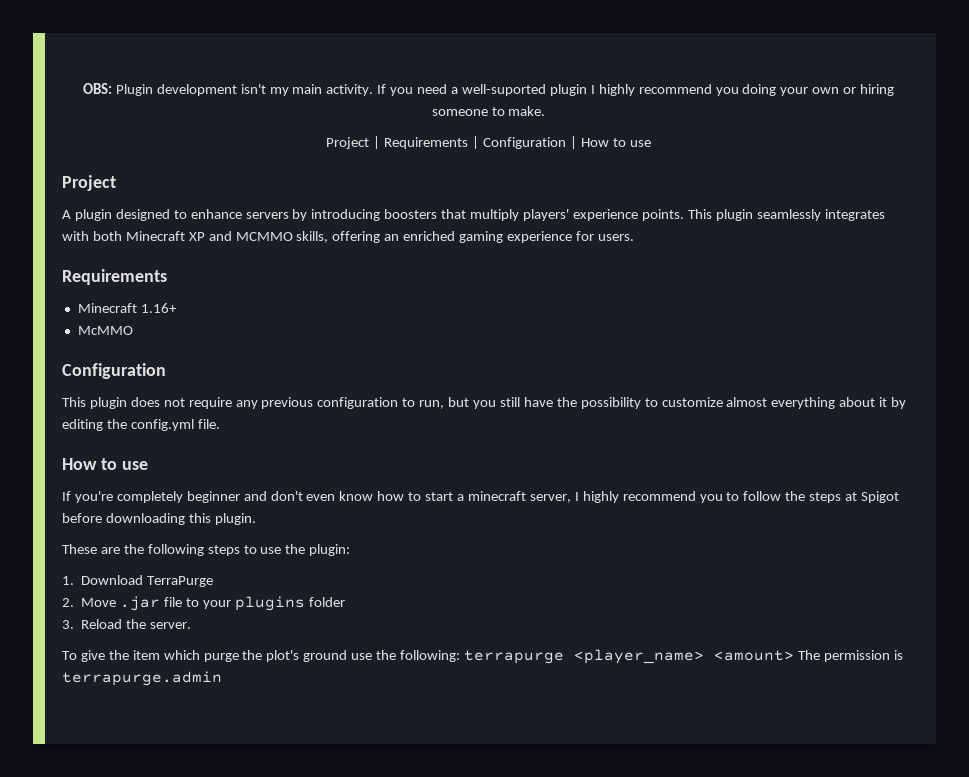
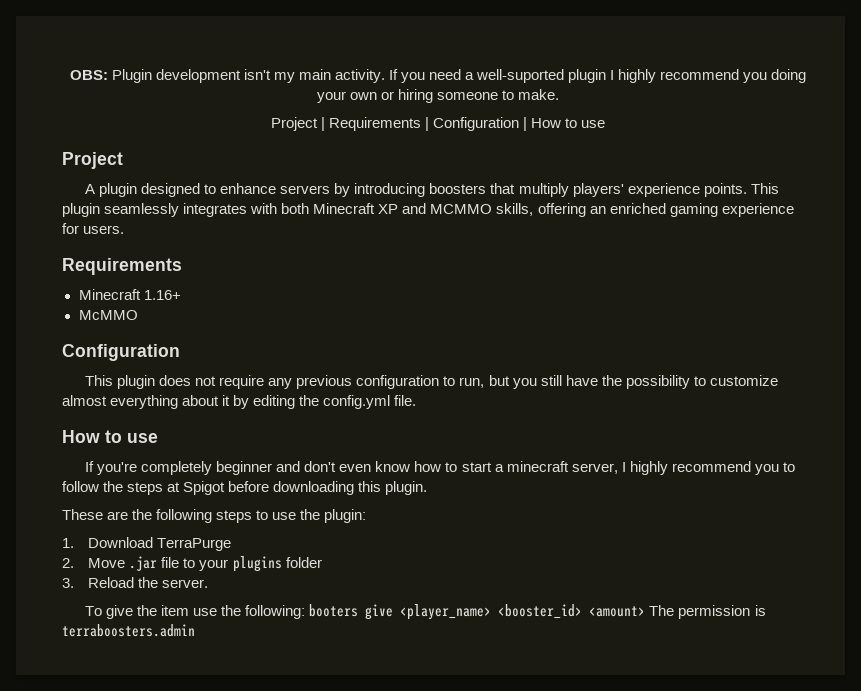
- To give the item which purge the plot's ground use the following: terrapurge <player_name> <amount> The permission is terrapurge.admin
+ To give the item use the following: booters give <player_name> <booster_id> <amount> The permission is terraboosters.admin

